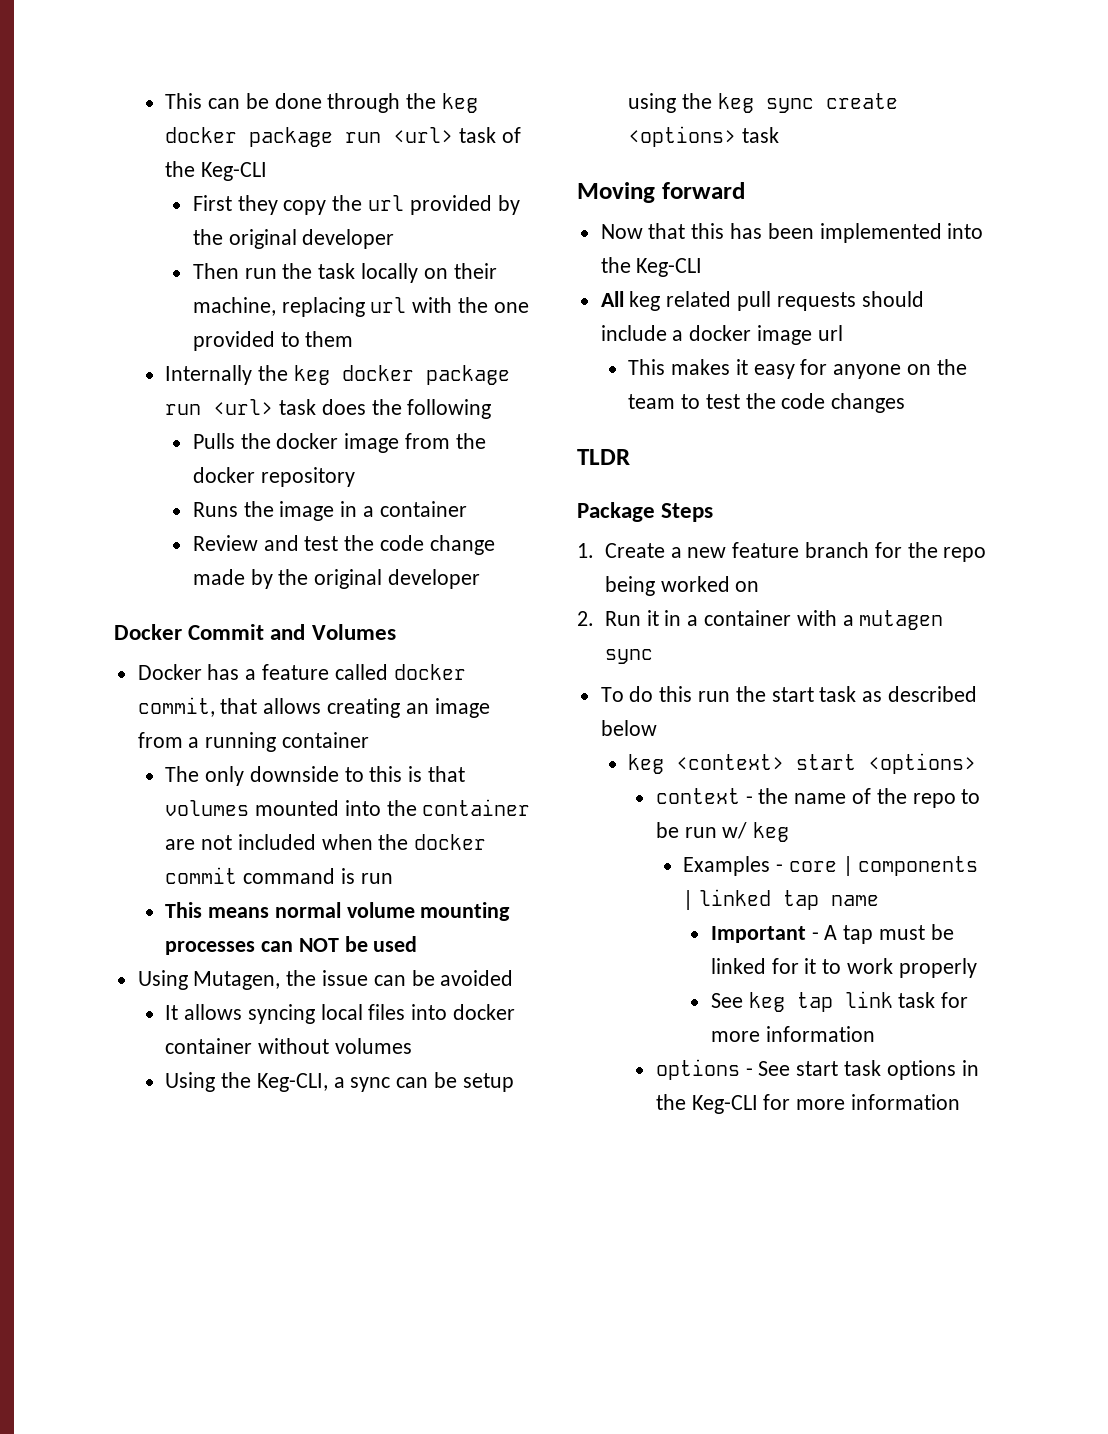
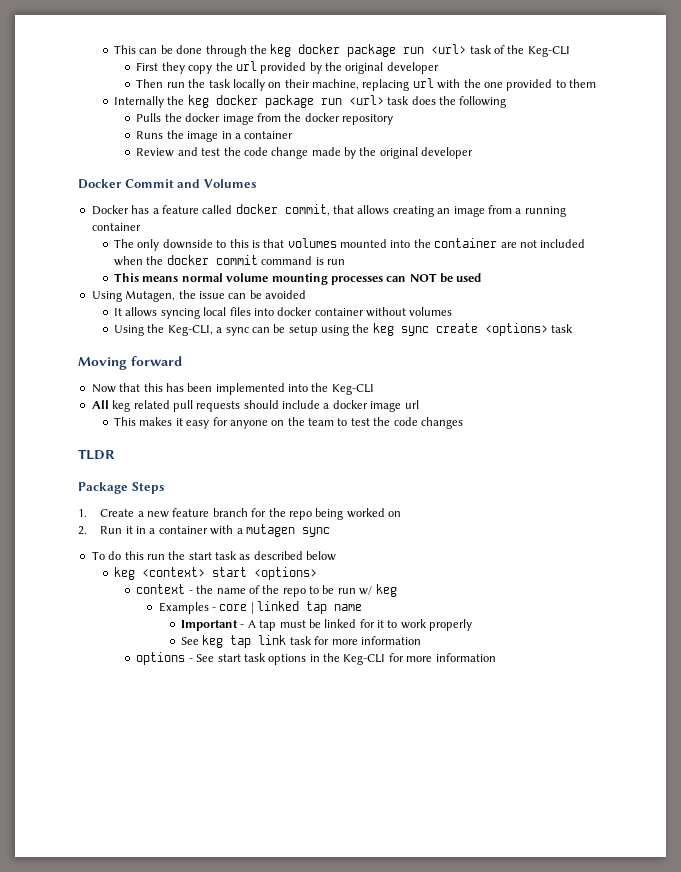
- Examples - core | components | linked tap name
+ Examples - core | linked tap name

